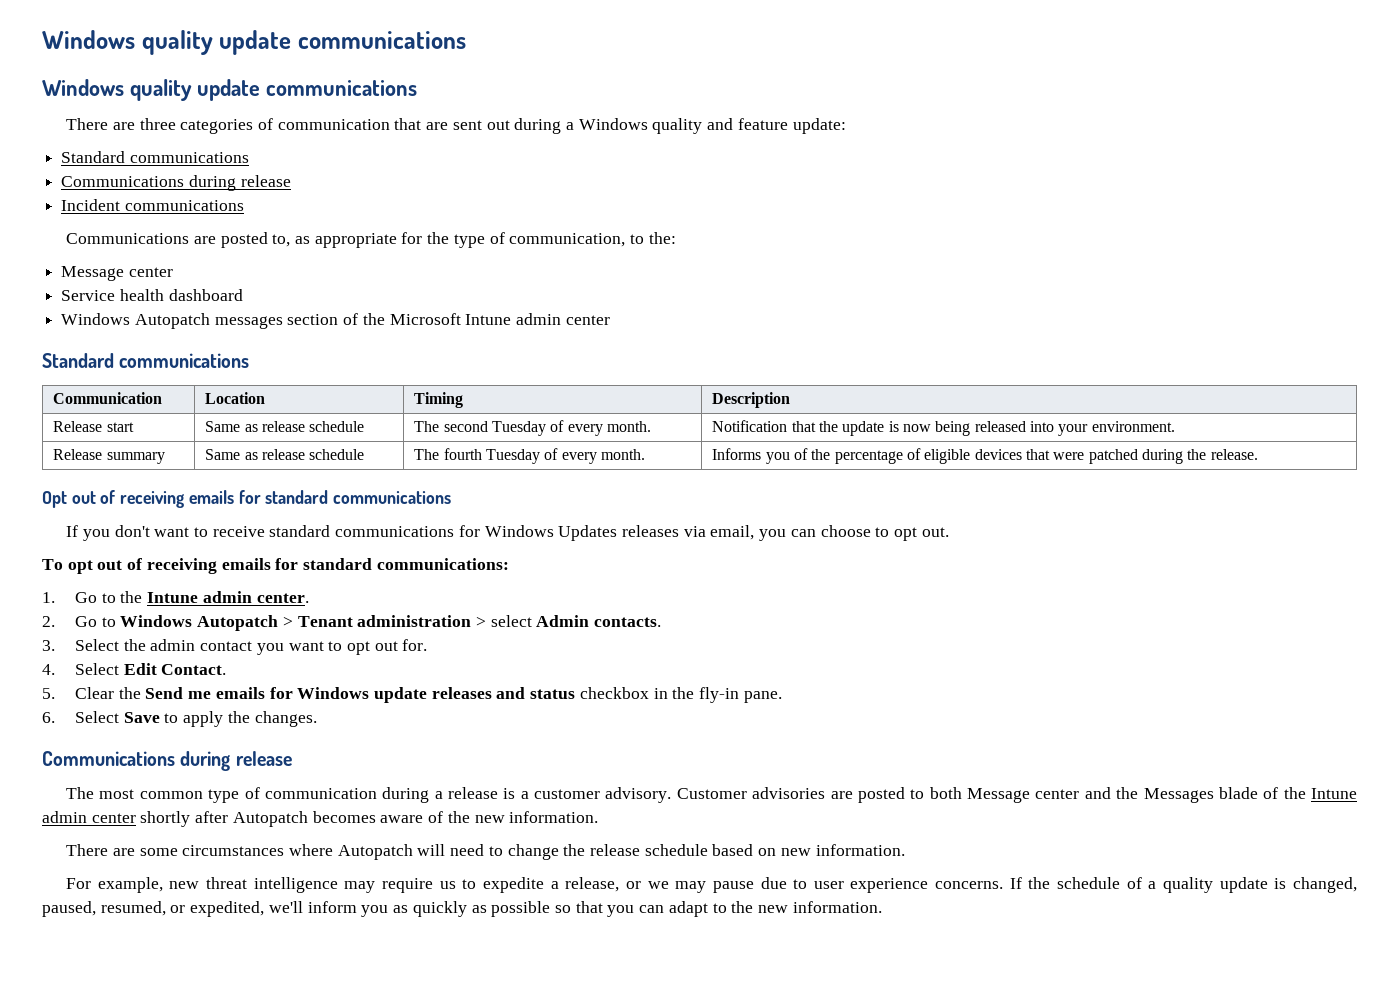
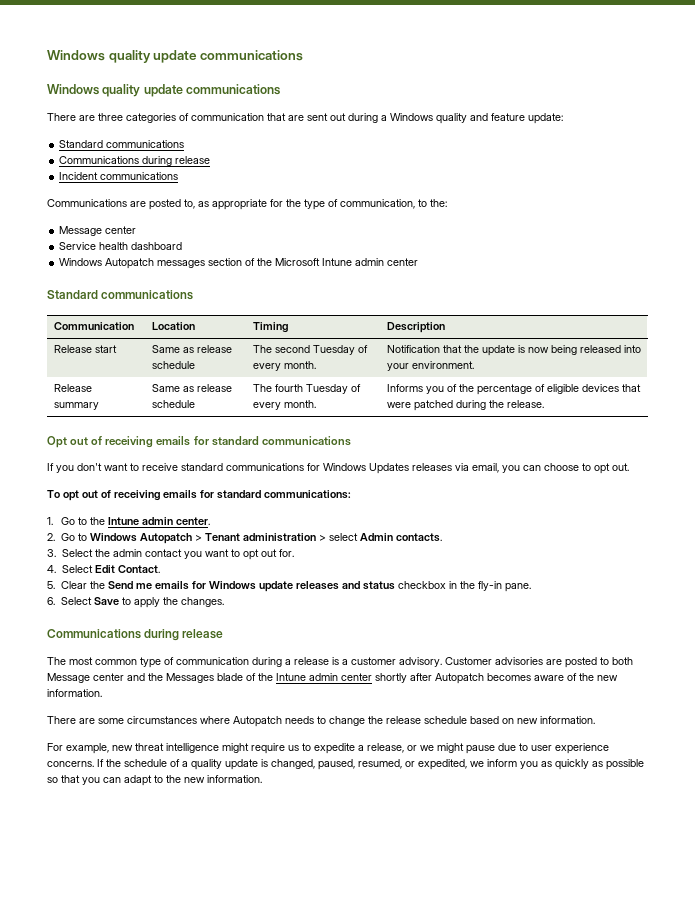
- There are some circumstances where Autopatch will need to change the release schedule based on new information.
+ There are some circumstances where Autopatch needs to change the release schedule based on new information.
- For example, new threat intelligence may require us to expedite a release, or we may pause due to user experience concerns.
+ For example, new threat intelligence might require us to expedite a release, or we might pause due to user experience concerns.
- If the schedule of a quality update is changed, paused, resumed, or expedited, we'll inform you as quickly as possible so that you can adapt to the new information.
+ If the schedule of a quality update is changed, paused, resumed, or expedited, we inform you as quickly as possible so that you can adapt to the new information.

